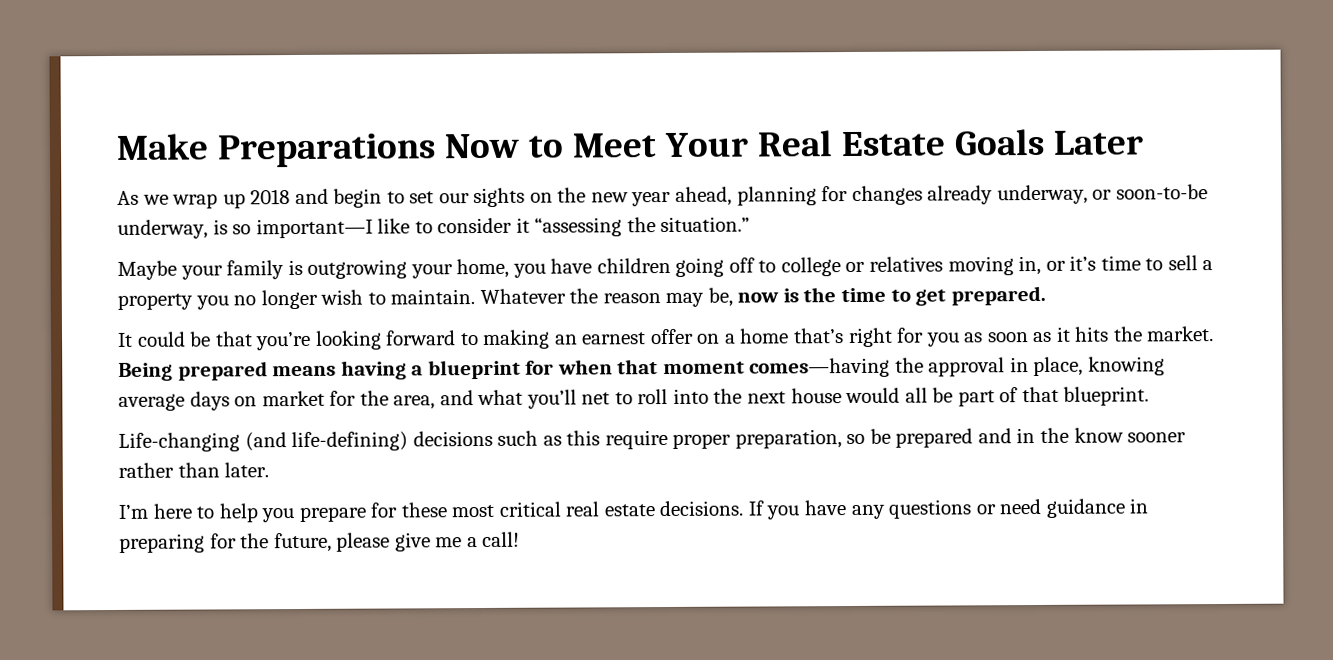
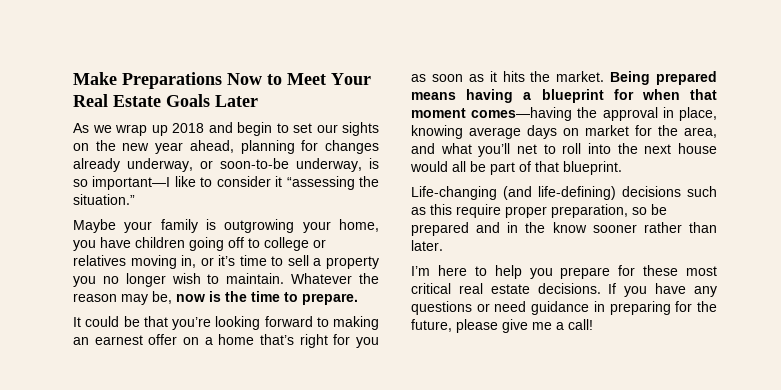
- Whatever the reason may be, now is the time to get prepared.
+ Whatever the reason may be, now is the time to prepare.

